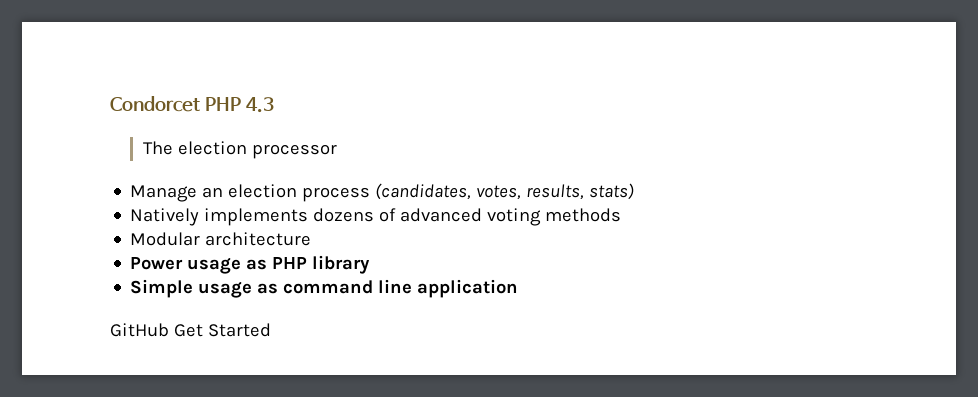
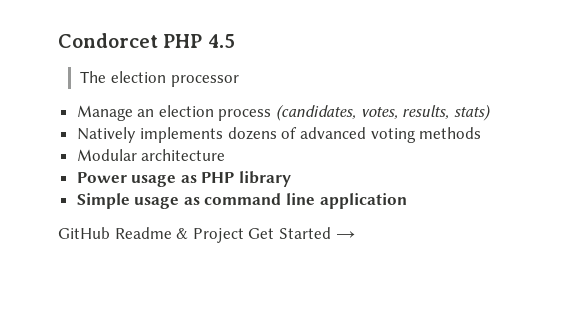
- Condorcet PHP 4.3
+ Condorcet PHP 4.5
- GitHub Get Started
+ GitHub Readme & Project Get Started →

